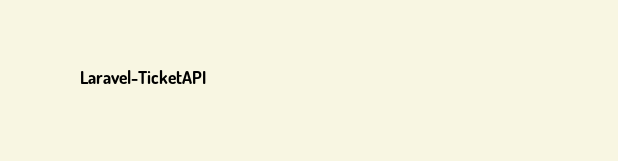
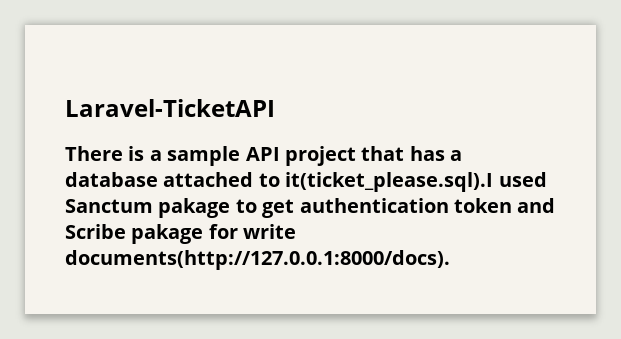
+ There is a sample API project that has a database attached to it(ticket_please.sql).I used Sanctum pakage to get authentication token and Scribe pakage for write documents(http://127.0.0.1:8000/docs).

